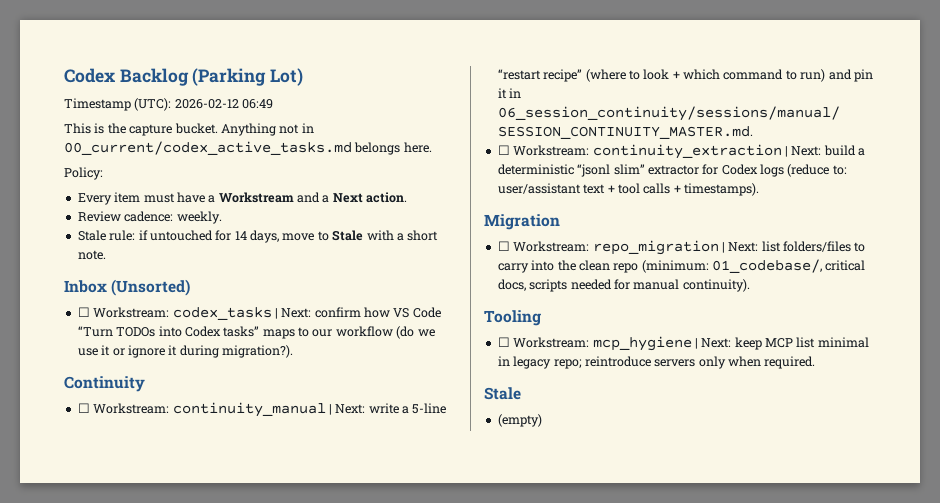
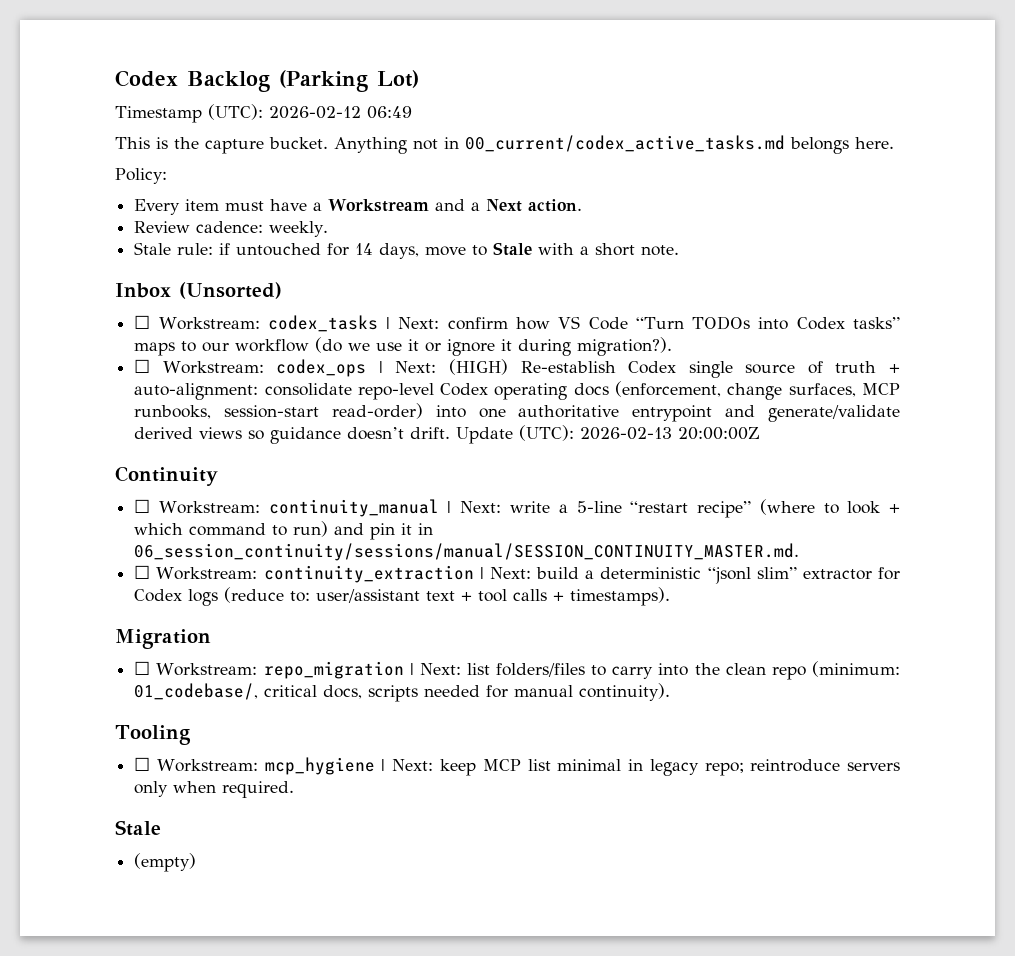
+ ☐ Workstream: codex_ops | Next: (HIGH) Re-establish Codex single source of truth + auto-alignment: consolidate repo-level Codex operating docs (enforcement, change surfaces, MCP runbooks, session-start read-order) into one authoritative entrypoint and generate/validate derived views so guidance doesn’t drift. Update (UTC): 2026-02-13 20:00:00Z

